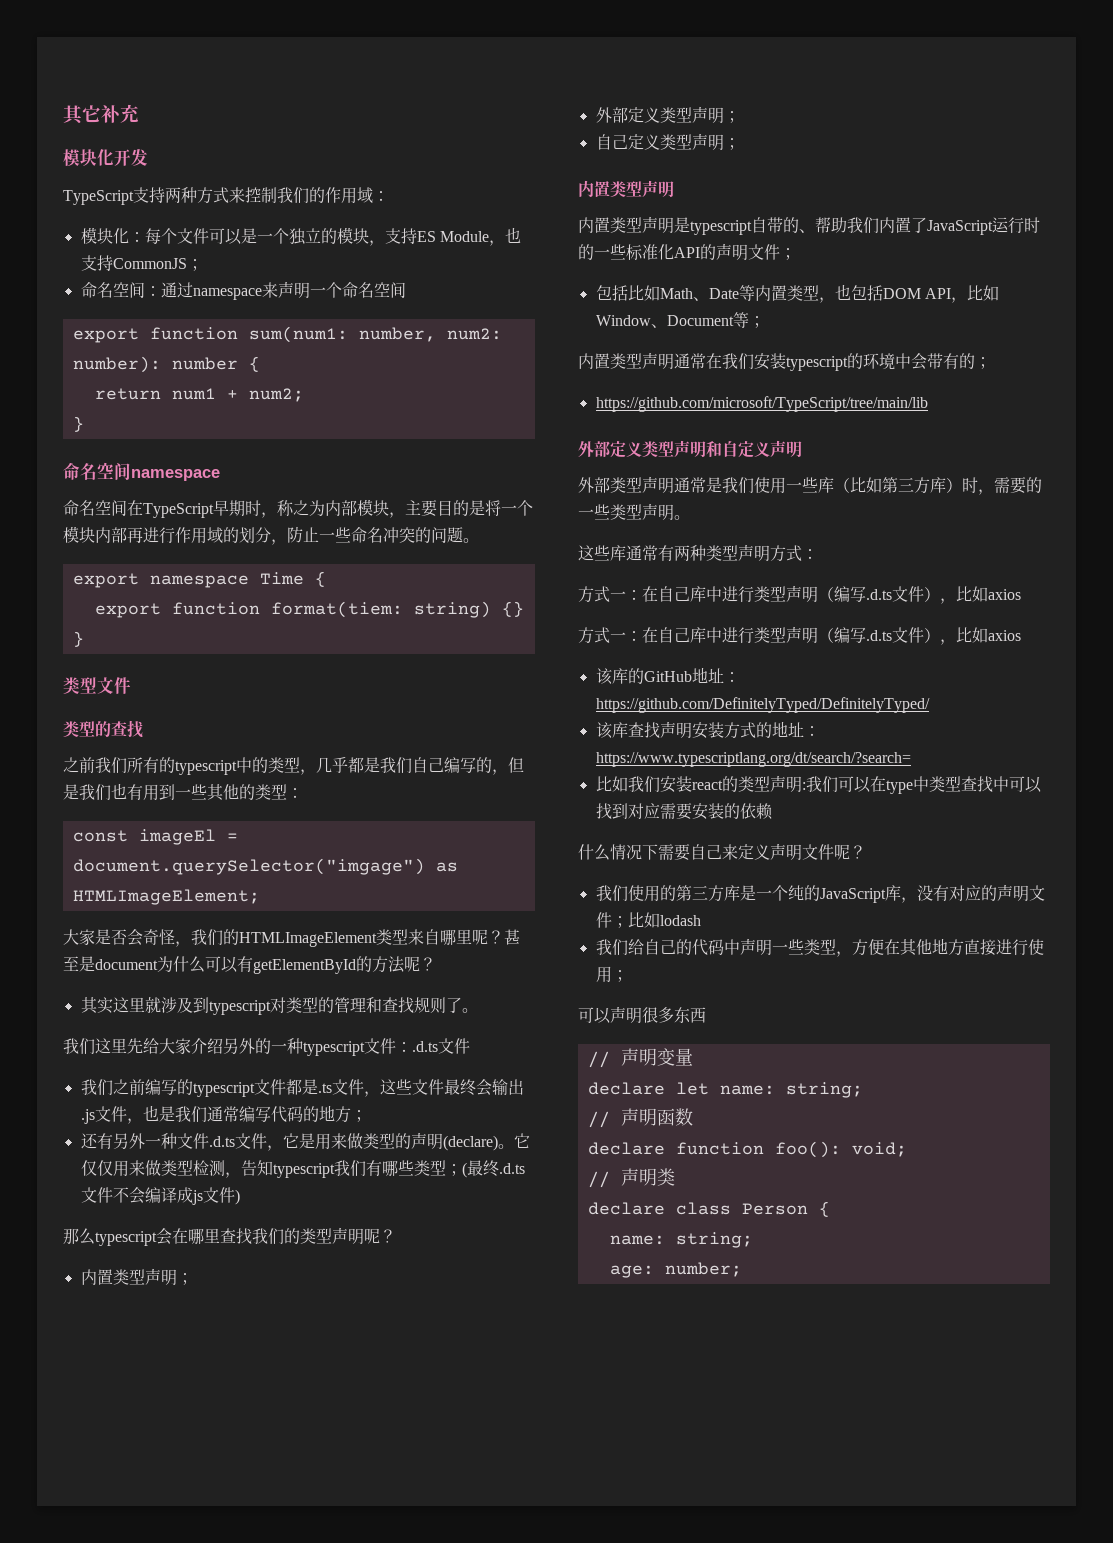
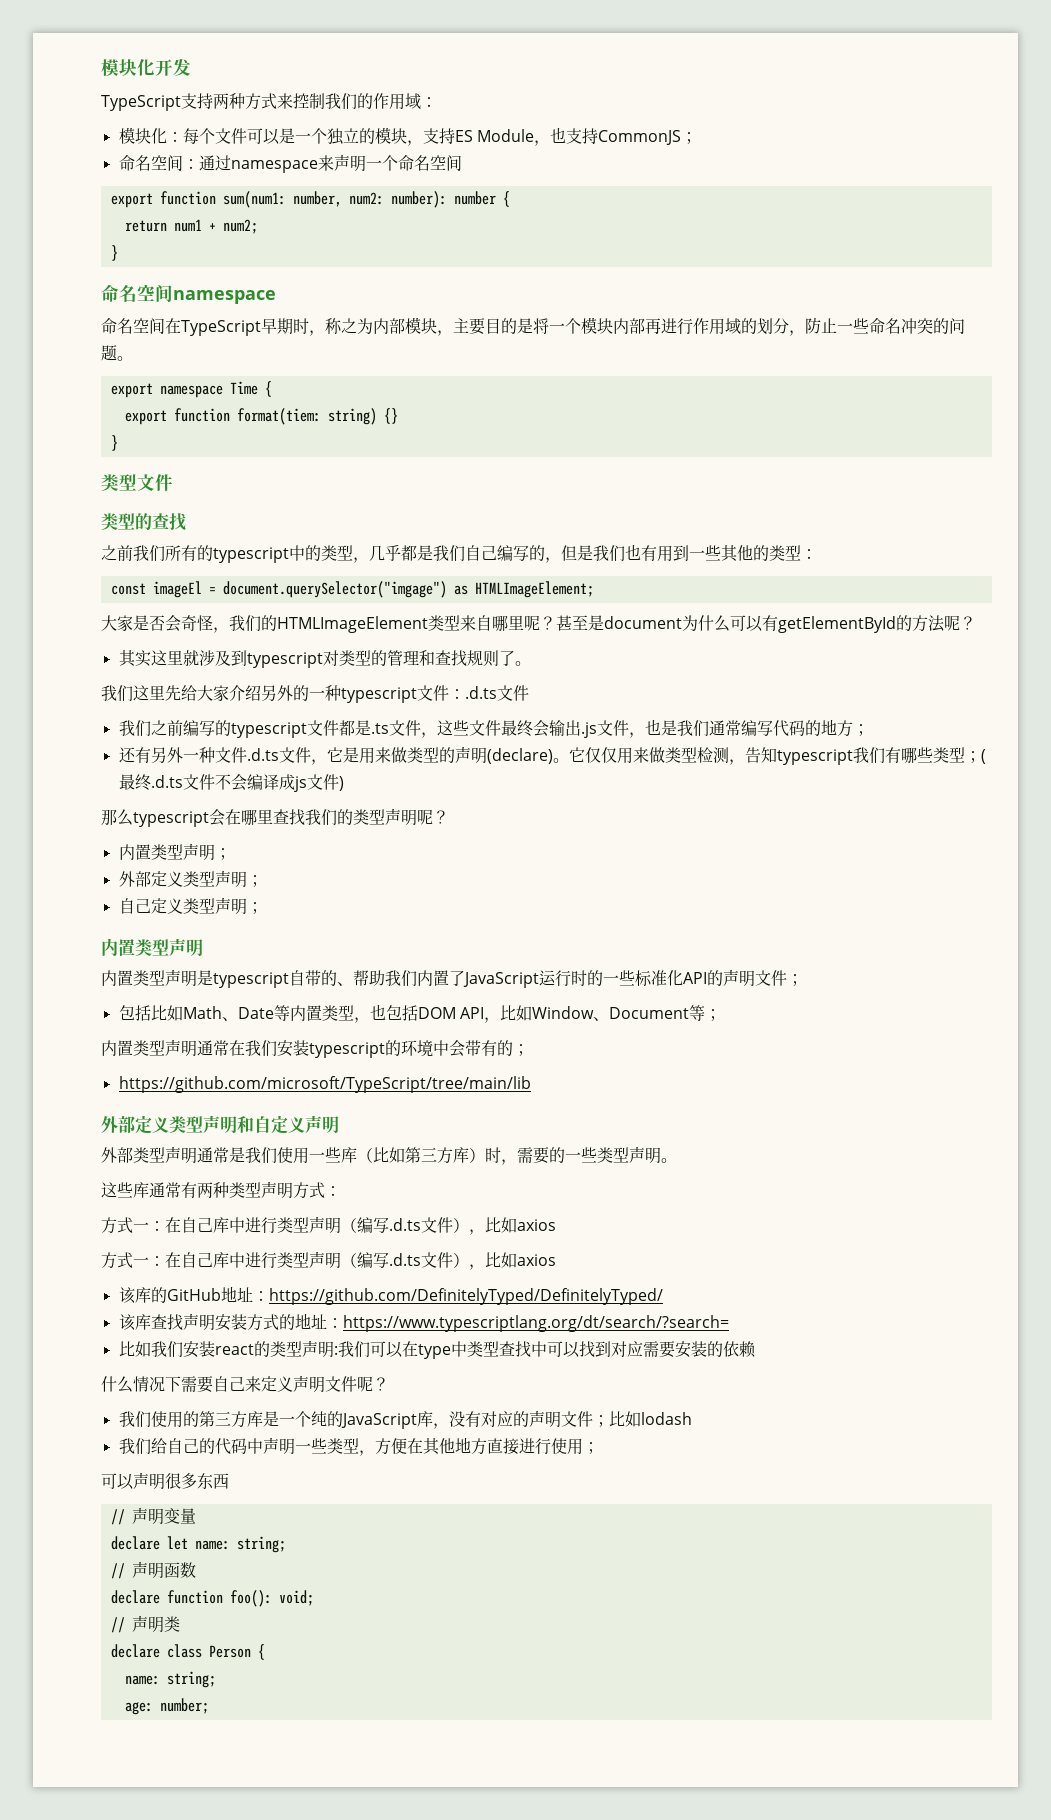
- 其它补充

